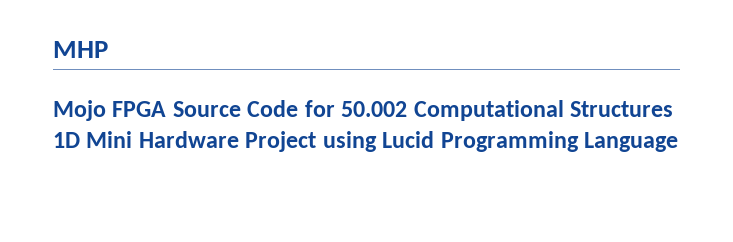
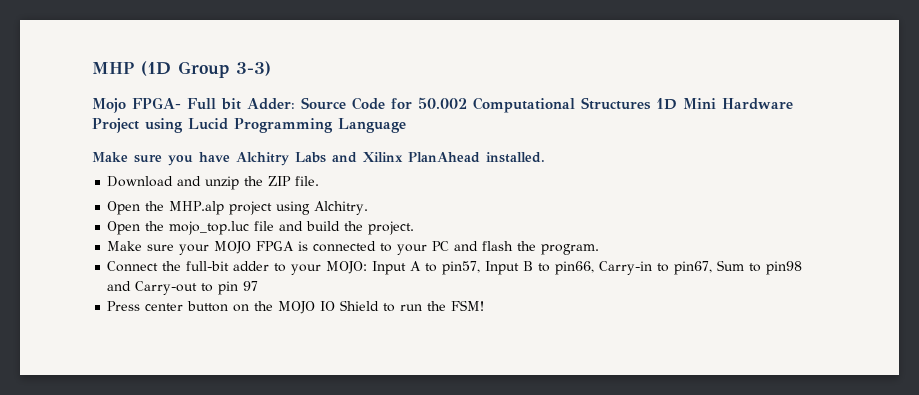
- MHP
- Mojo FPGA Source Code for 50.002 Computational Structures 1D Mini Hardware Project using Lucid Programming Language
+ MHP (1D Group 3-3)
+ Mojo FPGA- Full bit Adder: Source Code for 50.002 Computational Structures 1D Mini Hardware Project using Lucid Programming Language
+ Make sure you have Alchitry Labs and Xilinx PlanAhead installed.
+ Download and unzip the ZIP file.
+ Open the MHP.alp project using Alchitry.
+ Open the mojo_top.luc file and build the project.
+ Make sure your MOJO FPGA is connected to your PC and flash the program.
+ Connect the full-bit adder to your MOJO: Input A to pin57, Input B to pin66, Carry-in to pin67, Sum to pin98 and Carry-out to pin 97
+ Press center button on the MOJO IO Shield to run the FSM!

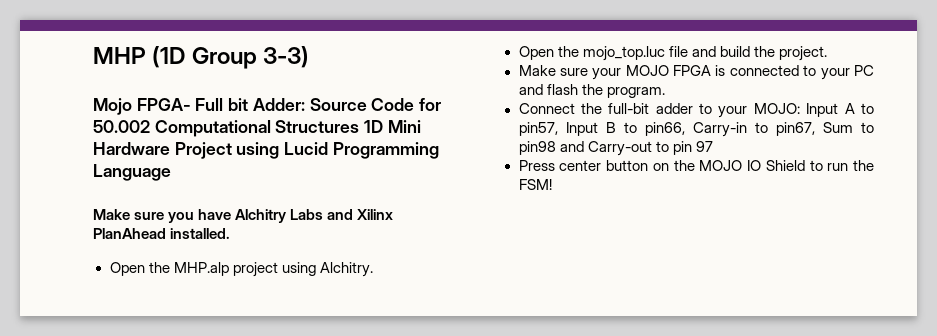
- Download and unzip the ZIP file.

